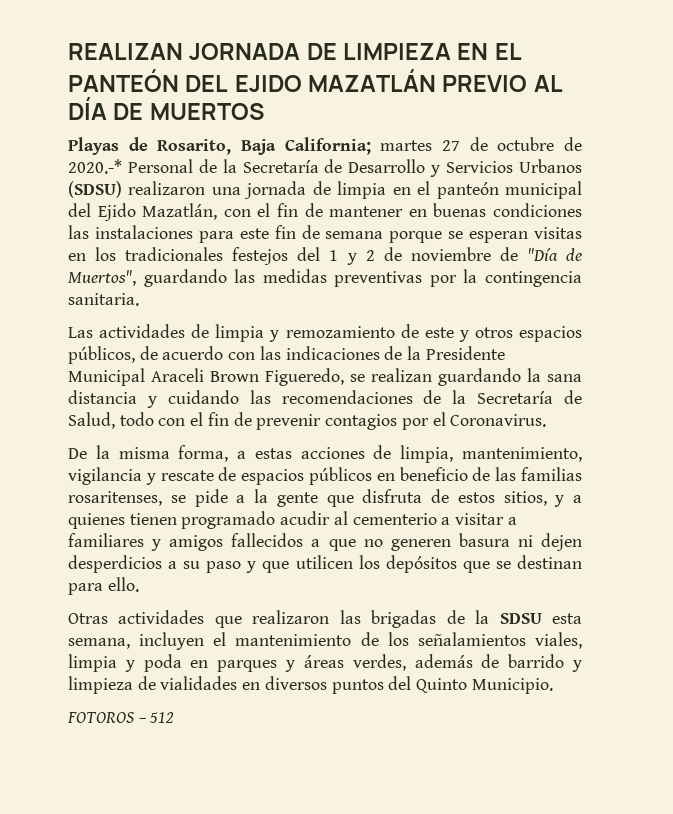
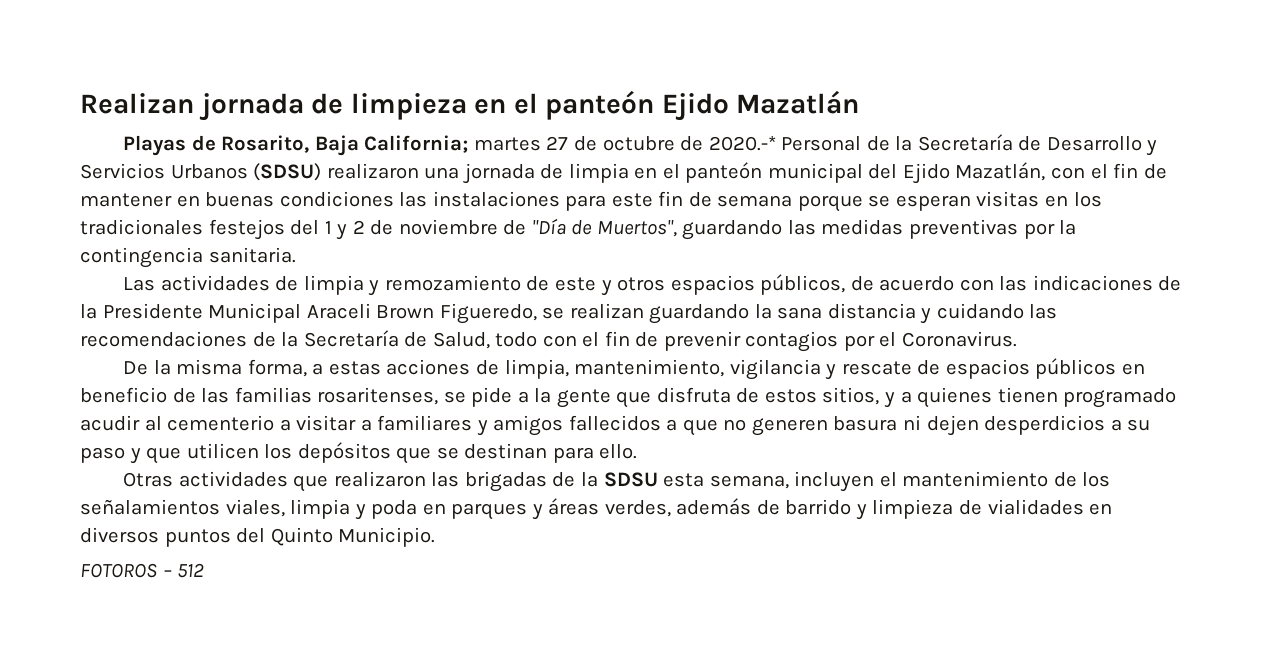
- REALIZAN JORNADA DE LIMPIEZA EN EL PANTEÓN DEL EJIDO MAZATLÁN PREVIO AL DÍA DE MUERTOS
+ Realizan jornada de limpieza en el panteón Ejido Mazatlán

